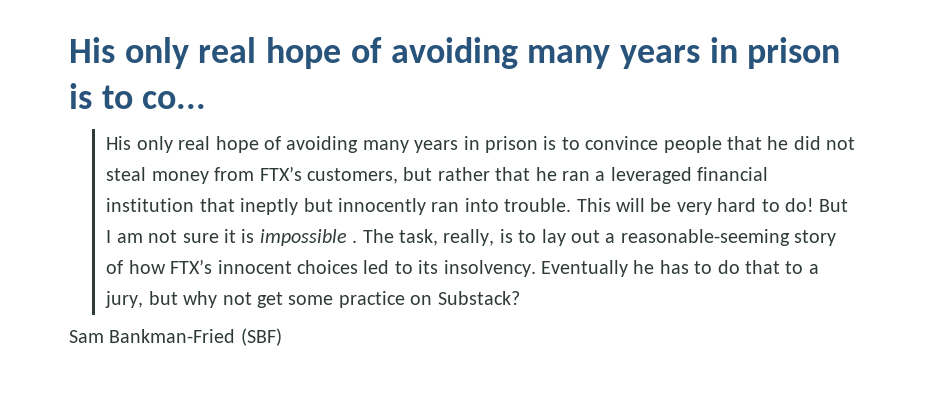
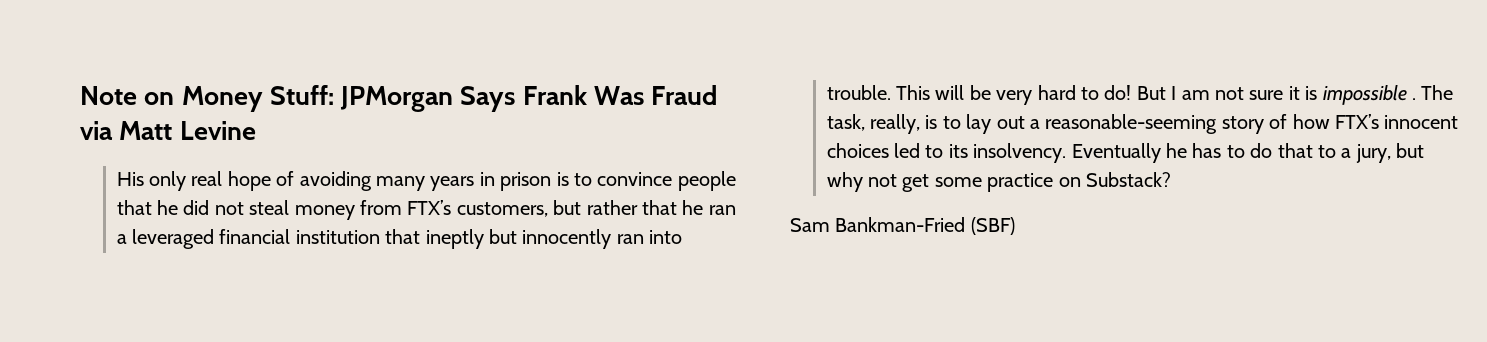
- His only real hope of avoiding many years in prison is to co...
+ Note on Money Stuff: JPMorgan Says Frank Was Fraud via Matt Levine

